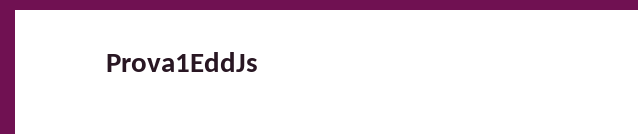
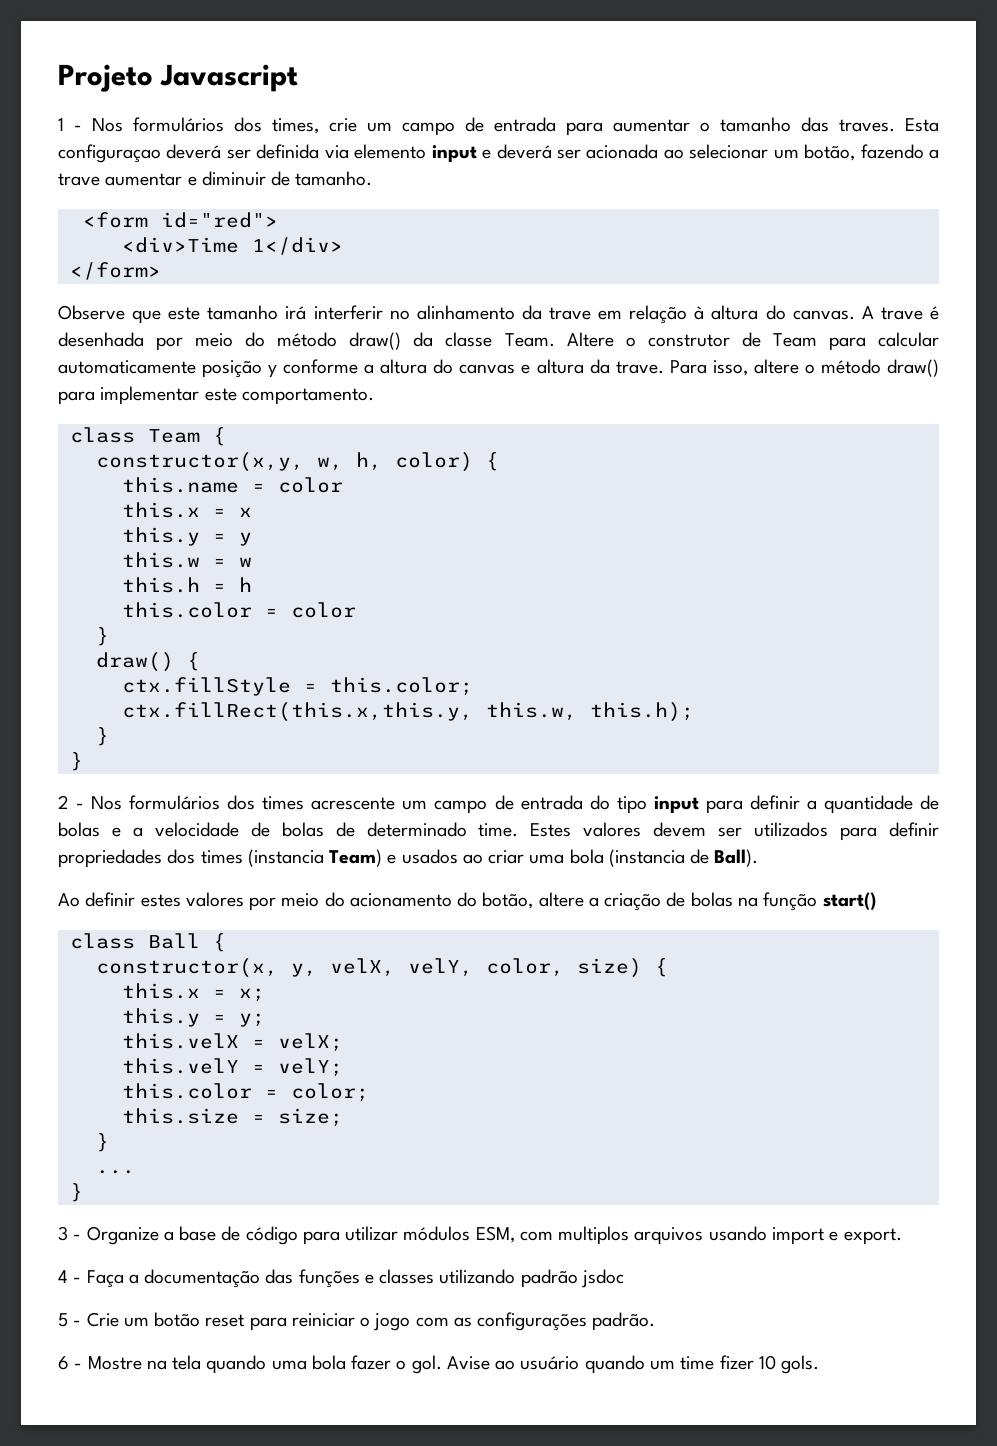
- Prova1EddJs
+ Projeto Javascript
+ 1 - Nos formulários dos times, crie um campo de entrada para aumentar o tamanho das traves. Esta configuraçao deverá ser definida via elemento input e deverá ser acionada ao selecionar um botão, fazendo a trave aumentar e diminuir de tamanho.
+ <form id="red">
+ <div>Time 1</div>
+ </form>
+ Observe que este tamanho irá interferir no alinhamento da trave em relação à altura do canvas. A trave é desenhada por meio do método draw() da classe Team. Altere o construtor de Team para calcular automaticamente posição y conforme a altura do canvas e altura da trave. Para isso, altere o método draw() para implementar este comportamento.
+ class Team {
+ constructor(x,y, w, h, color) {
+ this.name = color
+ this.x = x
+ this.y = y
+ this.w = w
+ this.h = h
+ this.color = color
+ }
+ draw() {
+ ctx.fillStyle = this.color;
+ ctx.fillRect(this.x,this.y, this.w, this.h);
+ }
+ }
+ 2 - Nos formulários dos times acrescente um campo de entrada do tipo input para definir a quantidade de bolas e a velocidade de bolas de determinado time. Estes valores devem ser utilizados para definir propriedades dos times (instancia Team) e usados ao criar uma bola (instancia de Ball).
+ Ao definir estes valores por meio do acionamento do botão, altere a criação de bolas na função start()
+ class Ball {
+ constructor(x, y, velX, velY, color, size) {
+ this.x = x;
+ this.y = y;
+ this.velX = velX;
+ this.velY = velY;
+ this.color = color;
+ this.size = size;
+ }
+ ...
+ }
+ 3 - Organize a base de código para utilizar módulos ESM, com multiplos arquivos usando import e export.
+ 4 - Faça a documentação das funções e classes utilizando padrão jsdoc
+ 5 - Crie um botão reset para reiniciar o jogo com as configurações padrão.
+ 6 - Mostre na tela quando uma bola fazer o gol. Avise ao usuário quando um time fizer 10 gols.

